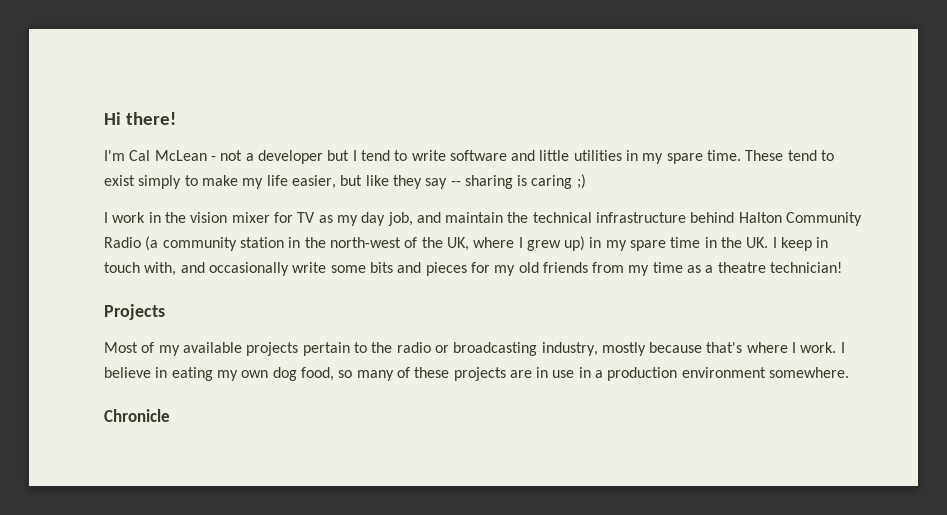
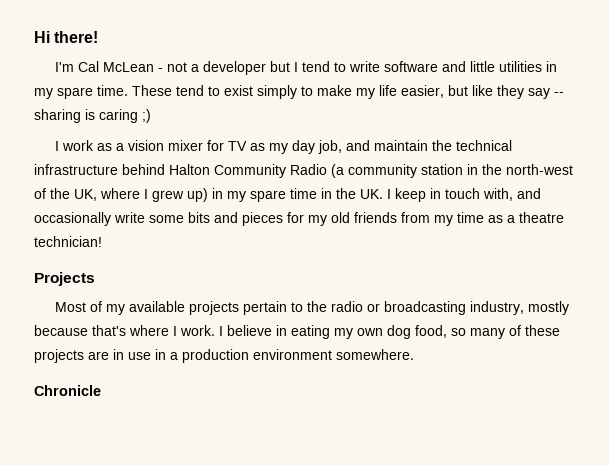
- I work in the vision mixer for TV as my day job, and maintain the technical infrastructure behind Halton Community Radio (a community station in the north-west of the UK, where I grew up) in my spare time in the UK. I keep in touch with, and occasionally write some bits and pieces for my old friends from my time as a theatre technician!
+ I work as a vision mixer for TV as my day job, and maintain the technical infrastructure behind Halton Community Radio (a community station in the north-west of the UK, where I grew up) in my spare time in the UK. I keep in touch with, and occasionally write some bits and pieces for my old friends from my time as a theatre technician!

